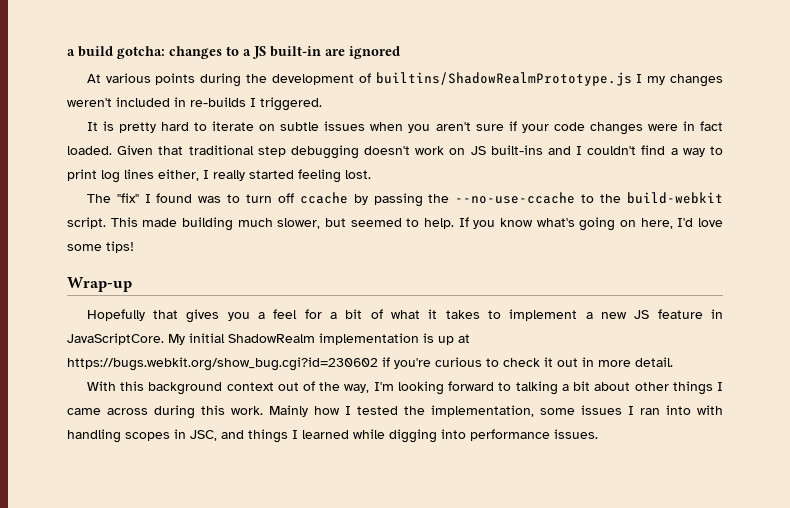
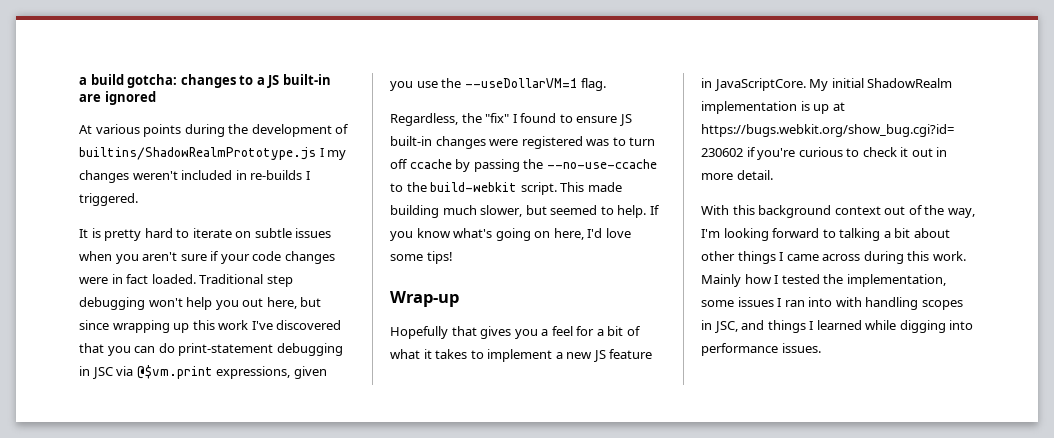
- Given that traditional step debugging doesn't work on JS built-ins and I couldn't find a way to print log lines either, I really started feeling lost.
- The "fix" I found was to turn off ccache by passing the --no-use-ccache to the build-webkit script.
+ Traditional step debugging won't help you out here, but since wrapping up this work I've discovered that you can do print-statement debugging in JSC via @$vm.print expressions, given you use the --useDollarVM=1 flag.
+ Regardless, the "fix" I found to ensure JS built-in changes were registered was to turn off ccache by passing the --no-use-ccache to the build-webkit script.

